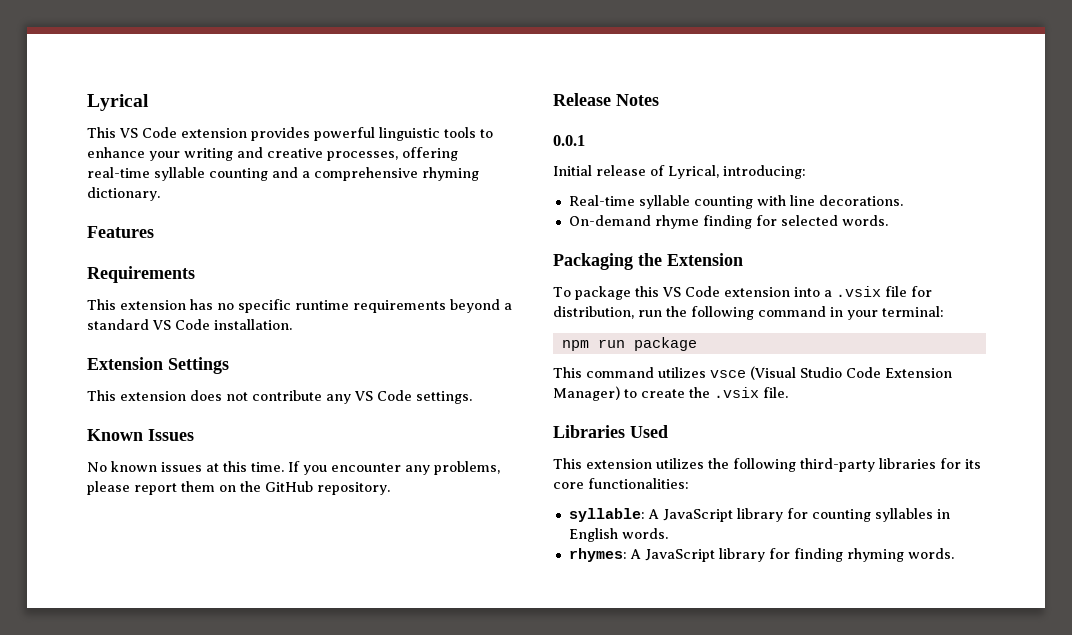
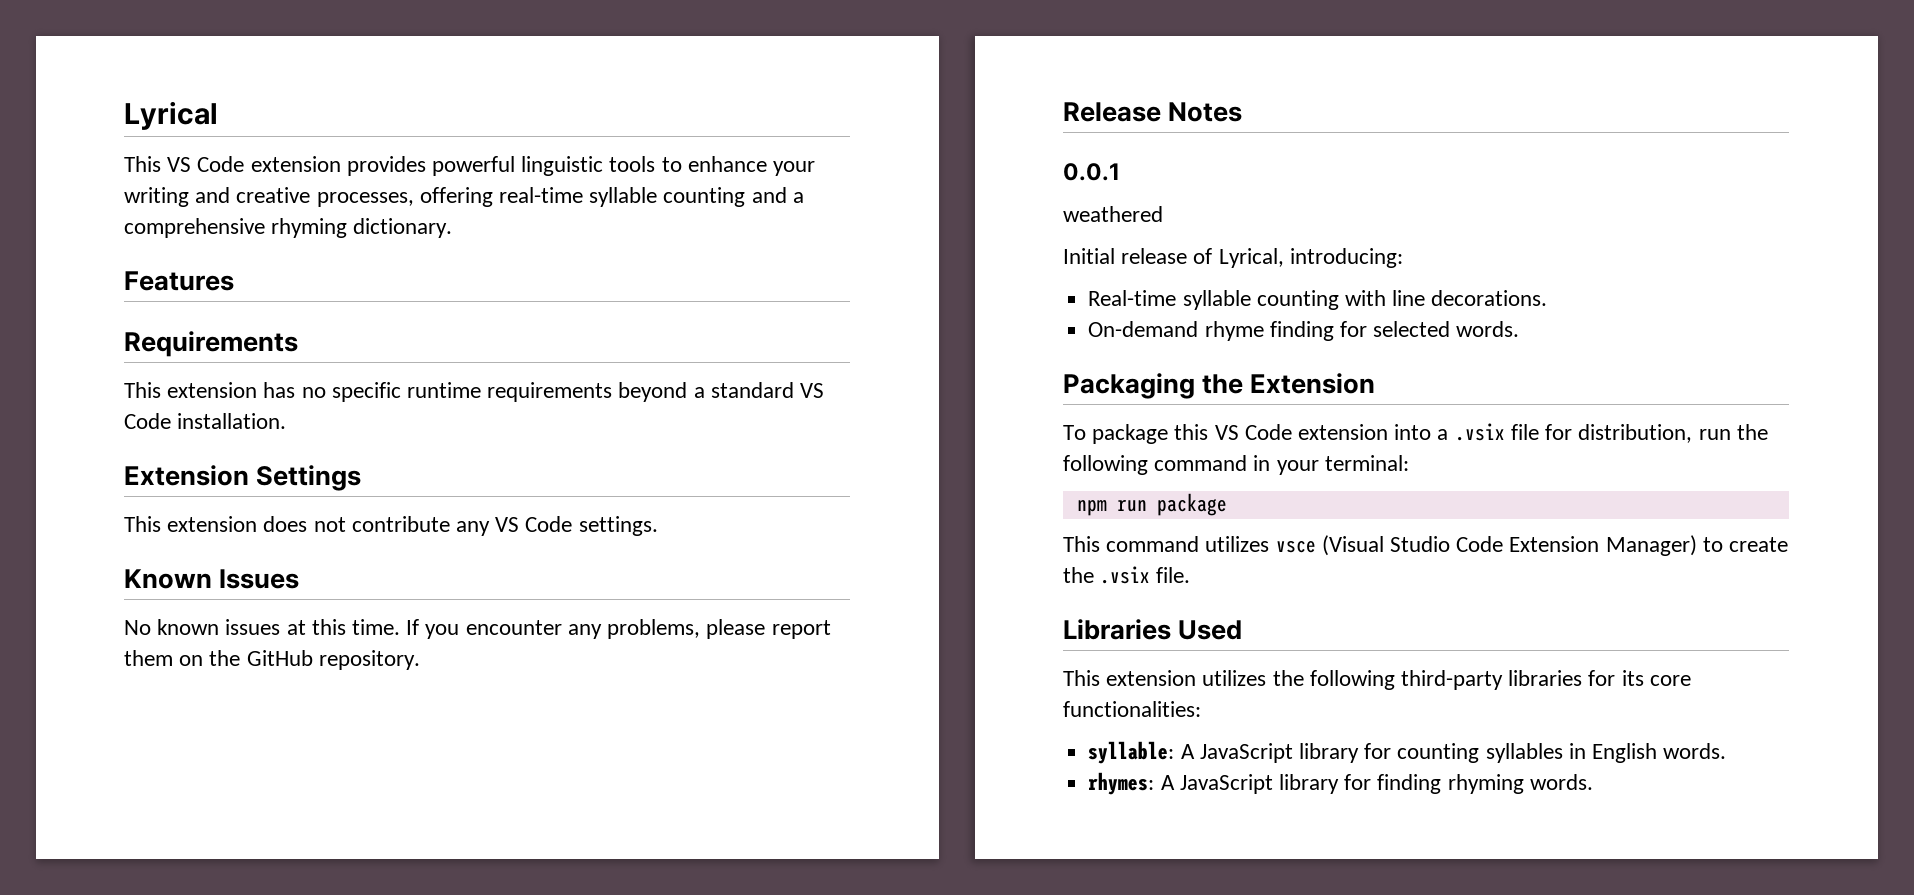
+ weathered

